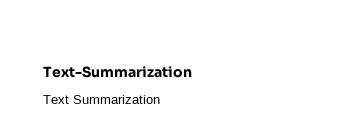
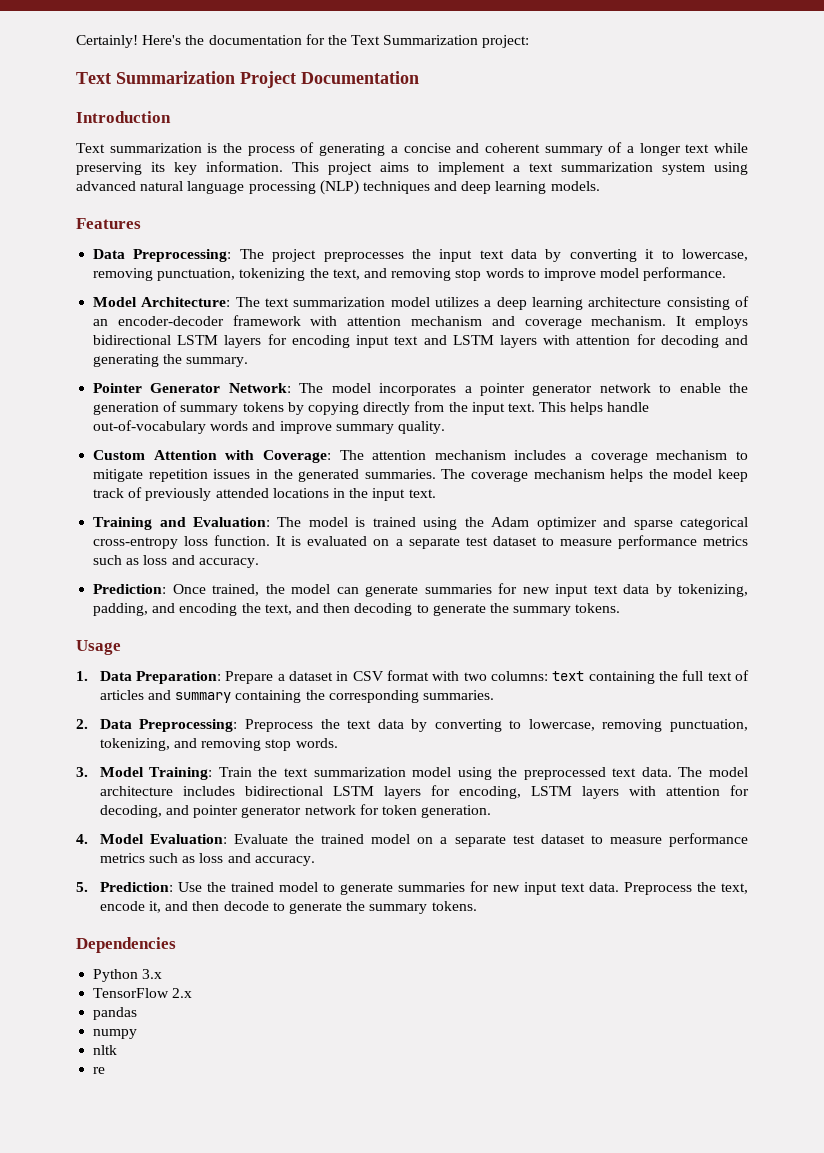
- Text-Summarization
- Text Summarization
+ Certainly! Here's the documentation for the Text Summarization project:
+ Text Summarization Project Documentation
+ Introduction
+ Text summarization is the process of generating a concise and coherent summary of a longer text while preserving its key information. This project aims to implement a text summarization system using advanced natural language processing (NLP) techniques and deep learning models.
+ Features
+ Data Preprocessing: The project preprocesses the input text data by converting it to lowercase, removing punctuation, tokenizing the text, and removing stop words to improve model performance.
+ Model Architecture: The text summarization model utilizes a deep learning architecture consisting of an encoder-decoder framework with attention mechanism and coverage mechanism. It employs bidirectional LSTM layers for encoding input text and LSTM layers with attention for decoding and generating the summary.
+ Pointer Generator Network: The model incorporates a pointer generator network to enable the generation of summary tokens by copying directly from the input text. This helps handle out-of-vocabulary words and improve summary quality.
+ Custom Attention with Coverage: The attention mechanism includes a coverage mechanism to mitigate repetition issues in the generated summaries. The coverage mechanism helps the model keep track of previously attended locations in the input text.
+ Training and Evaluation: The model is trained using the Adam optimizer and sparse categorical cross-entropy loss function. It is evaluated on a separate test dataset to measure performance metrics such as loss and accuracy.
+ Prediction: Once trained, the model can generate summaries for new input text data by tokenizing, padding, and encoding the text, and then decoding to generate the summary tokens.
+ Usage
+ 1. Data Preparation: Prepare a dataset in CSV format with two columns: text containing the full text of articles and summary containing the corresponding summaries.
+ 2. Data Preprocessing: Preprocess the text data by converting to lowercase, removing punctuation, tokenizing, and removing stop words.
+ 3. Model Training: Train the text summarization model using the preprocessed text data. The model architecture includes bidirectional LSTM layers for encoding, LSTM layers with attention for decoding, and pointer generator network for token generation.
+ 4. Model Evaluation: Evaluate the trained model on a separate test dataset to measure performance metrics such as loss and accuracy.
+ 5. Prediction: Use the trained model to generate summaries for new input text data. Preprocess the text, encode it, and then decode to generate the summary tokens.
+ Dependencies
+ Python 3.x
+ TensorFlow 2.x
+ pandas
+ numpy
+ nltk
+ re

